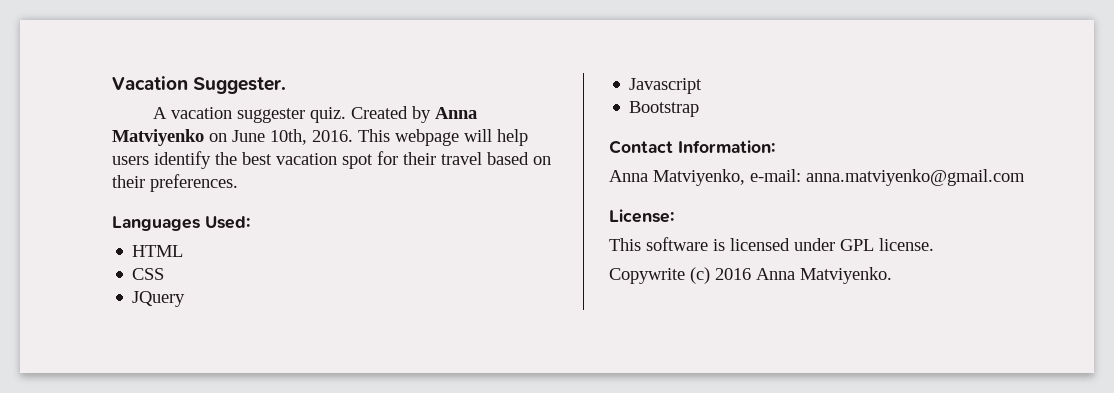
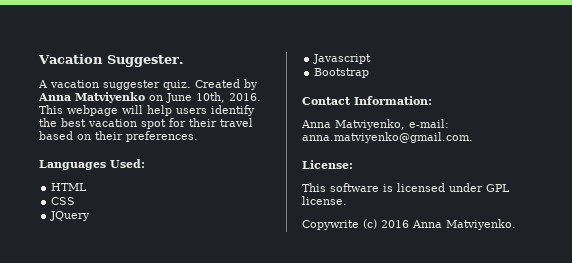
- Anna Matviyenko, e-mail: anna.matviyenko@gmail.com
+ Anna Matviyenko, e-mail: anna.matviyenko@gmail.com.

